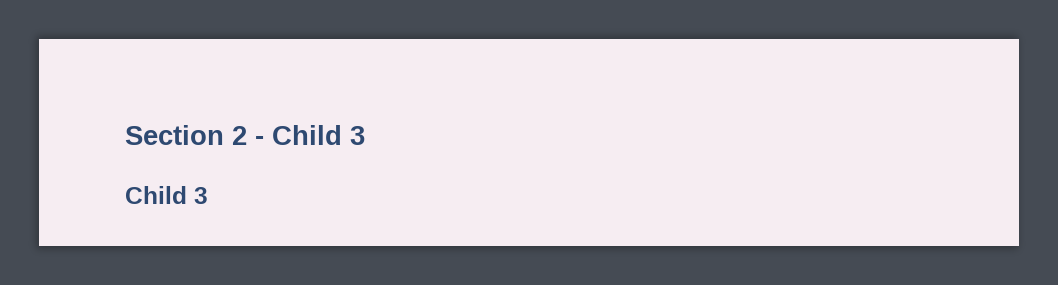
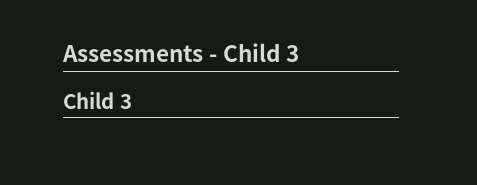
- Section 2 - Child 3
+ Assessments - Child 3

